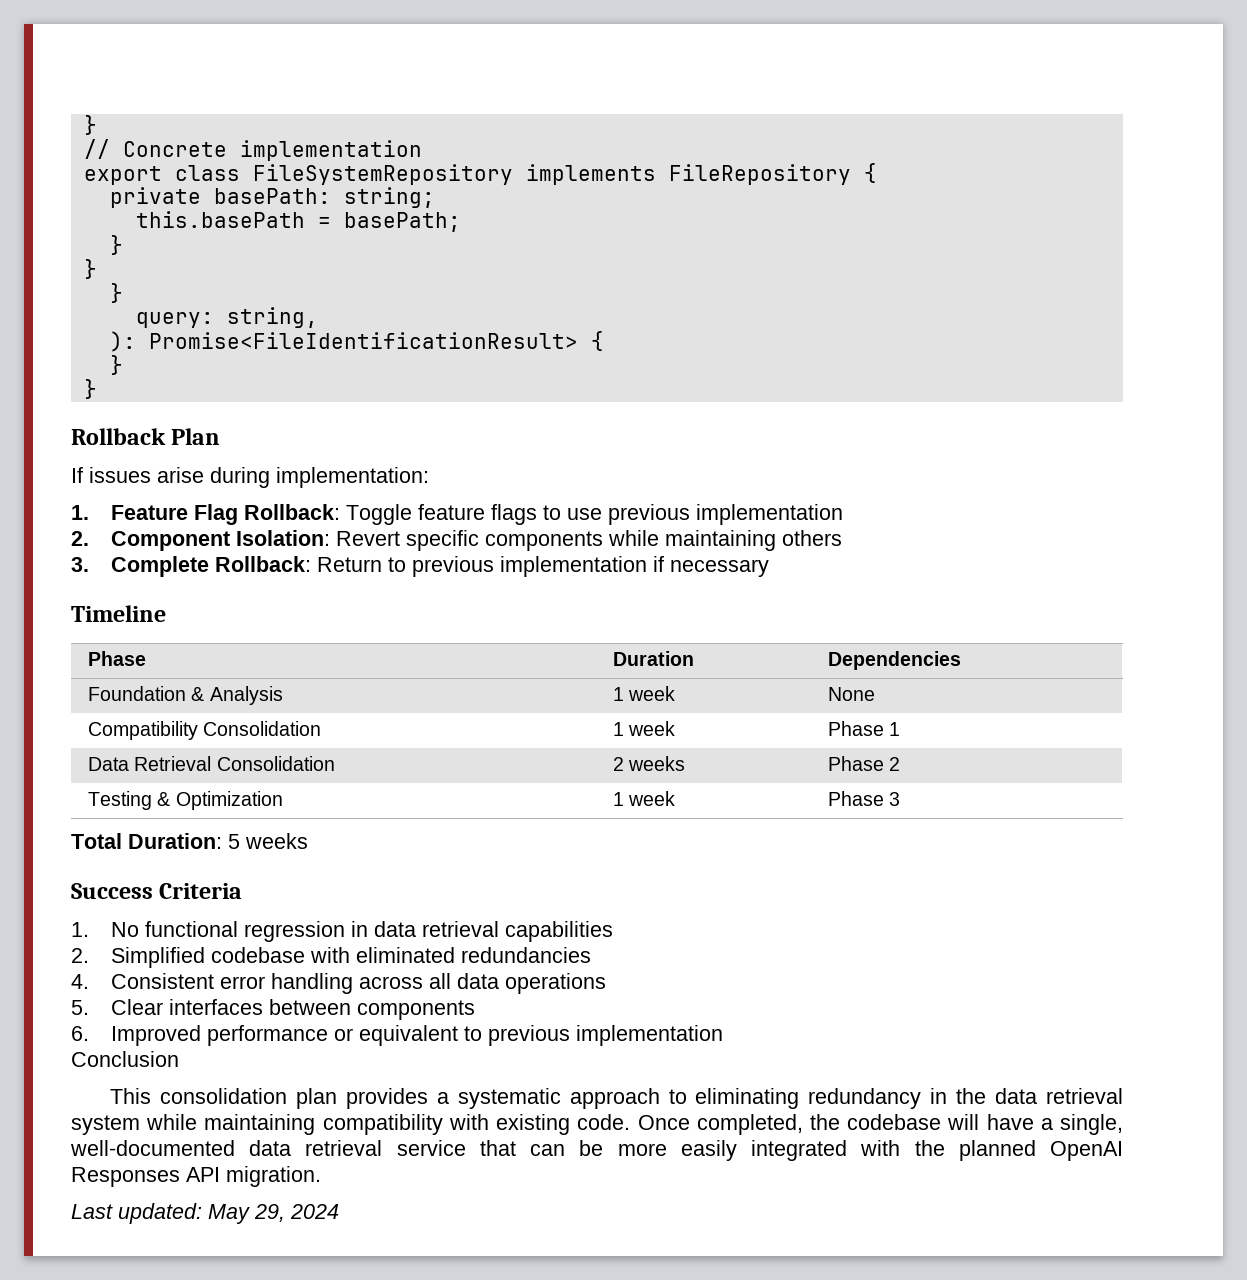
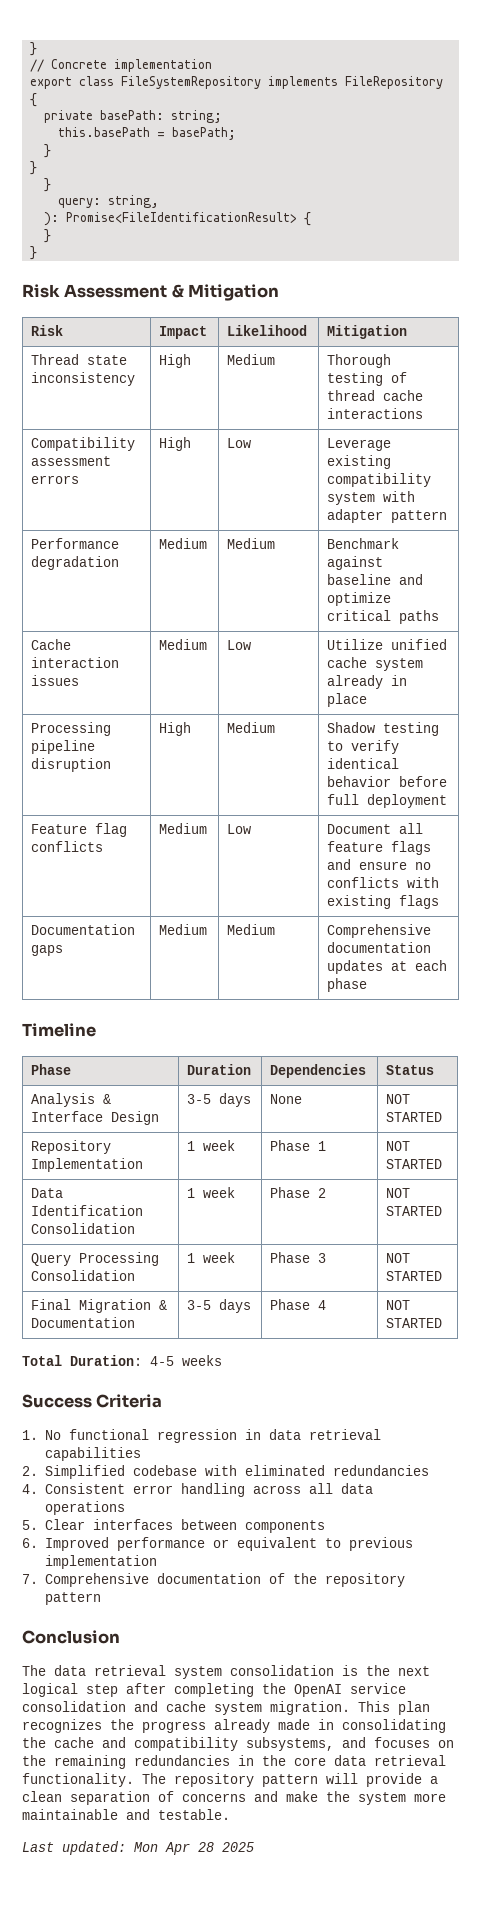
- Rollback Plan
- If issues arise during implementation:
- 1. Feature Flag Rollback: Toggle feature flags to use previous implementation
- 2. Component Isolation: Revert specific components while maintaining others
- 3. Complete Rollback: Return to previous implementation if necessary
+ Risk Assessment & Mitigation
+ Risk | Impact | Likelihood | Mitigation
+ Thread state inconsistency | High | Medium | Thorough testing of thread cache interactions
+ Compatibility assessment errors | High | Low | Leverage existing compatibility system with adapter pattern
+ Performance degradation | Medium | Medium | Benchmark against baseline and optimize critical paths
+ Cache interaction issues | Medium | Low | Utilize unified cache system already in place
+ Processing pipeline disruption | High | Medium | Shadow testing to verify identical behavior before full deployment
+ Feature flag conflicts | Medium | Low | Document all feature flags and ensure no conflicts with existing flags
+ Documentation gaps | Medium | Medium | Comprehensive documentation updates at each phase
  Timeline
- Phase | Duration | Dependencies
- Foundation & Analysis | 1 week | None
- Compatibility Consolidation | 1 week | Phase 1
- Data Retrieval Consolidation | 2 weeks | Phase 2
- Testing & Optimization | 1 week | Phase 3
+ Phase | Duration | Dependencies | Status
+ Analysis & Interface Design | 3-5 days | None | NOT STARTED
+ Repository Implementation | 1 week | Phase 1 | NOT STARTED
+ Data Identification Consolidation | 1 week | Phase 2 | NOT STARTED
+ Query Processing Consolidation | 1 week | Phase 3 | NOT STARTED
+ Final Migration & Documentation | 3-5 days | Phase 4 | NOT STARTED
- Total Duration: 5 weeks
+ Total Duration: 4-5 weeks
+ 7. Comprehensive documentation of the repository pattern
  Conclusion
- This consolidation plan provides a systematic approach to eliminating redundancy in the data retrieval system while maintaining compatibility with existing code. Once completed, the codebase will have a single, well-documented data retrieval service that can be more easily integrated with the planned OpenAI Responses API migration.
- Last updated: May 29, 2024
+ The data retrieval system consolidation is the next logical step after completing the OpenAI service consolidation and cache system migration. This plan recognizes the progress already made in consolidating the cache and compatibility subsystems, and focuses on the remaining redundancies in the core data retrieval functionality. The repository pattern will provide a clean separation of concerns and make the system more maintainable and testable.
+ Last updated: Mon Apr 28 2025

